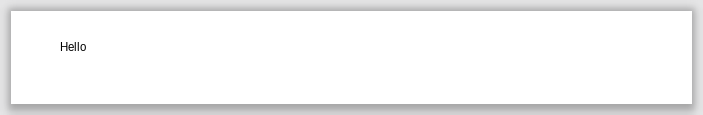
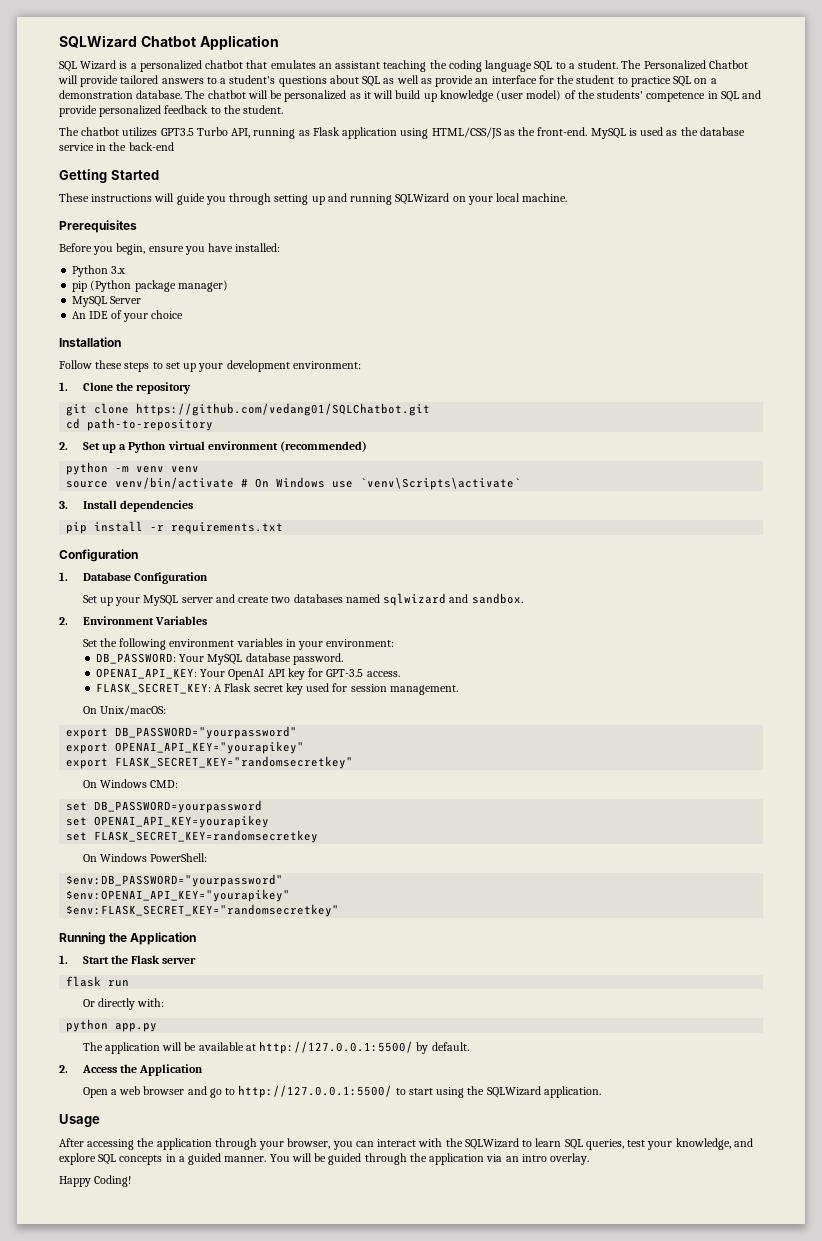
- Hello
+ SQLWizard Chatbot Application
+ SQL Wizard is a personalized chatbot that emulates an assistant teaching the coding language SQL to a student. The Personalized Chatbot will provide tailored answers to a student's questions about SQL as well as provide an interface for the student to practice SQL on a demonstration database. The chatbot will be personalized as it will build up knowledge (user model) of the students' competence in SQL and provide personalized feedback to the student.
+ The chatbot utilizes GPT3.5 Turbo API, running as Flask application using HTML/CSS/JS as the front-end. MySQL is used as the database service in the back-end
+ Getting Started
+ These instructions will guide you through setting up and running SQLWizard on your local machine.
+ Prerequisites
+ Before you begin, ensure you have installed:
+ Python 3.x
+ pip (Python package manager)
+ MySQL Server
+ An IDE of your choice
+ Installation
+ Follow these steps to set up your development environment:
+ 1. Clone the repository
+ git clone https://github.com/vedang01/SQLChatbot.git
+ cd path-to-repository
+ 2. Set up a Python virtual environment (recommended)
+ python -m venv venv
+ source venv/bin/activate # On Windows use `venv\Scripts\activate`
+ 3. Install dependencies
+ pip install -r requirements.txt
+ Configuration
+ 1. Database Configuration
+ Set up your MySQL server and create two databases named sqlwizard and sandbox.
+ 2. Environment Variables
+ Set the following environment variables in your environment:
+ DB_PASSWORD: Your MySQL database password.
+ OPENAI_API_KEY: Your OpenAI API key for GPT-3.5 access.
+ FLASK_SECRET_KEY: A Flask secret key used for session management.
+ On Unix/macOS:
+ export DB_PASSWORD="yourpassword"
+ export OPENAI_API_KEY="yourapikey"
+ export FLASK_SECRET_KEY="randomsecretkey"
+ On Windows CMD:
+ set DB_PASSWORD=yourpassword
+ set OPENAI_API_KEY=yourapikey
+ set FLASK_SECRET_KEY=randomsecretkey
+ On Windows PowerShell:
+ $env:DB_PASSWORD="yourpassword"
+ $env:OPENAI_API_KEY="yourapikey"
+ $env:FLASK_SECRET_KEY="randomsecretkey"
+ Running the Application
+ 1. Start the Flask server
+ flask run
+ Or directly with:
+ python app.py
+ The application will be available at http://127.0.0.1:5500/ by default.
+ 2. Access the Application
+ Open a web browser and go to http://127.0.0.1:5500/ to start using the SQLWizard application.
+ Usage
+ After accessing the application through your browser, you can interact with the SQLWizard to learn SQL queries, test your knowledge, and explore SQL concepts in a guided manner. You will be guided through the application via an intro overlay.
+ Happy Coding!

